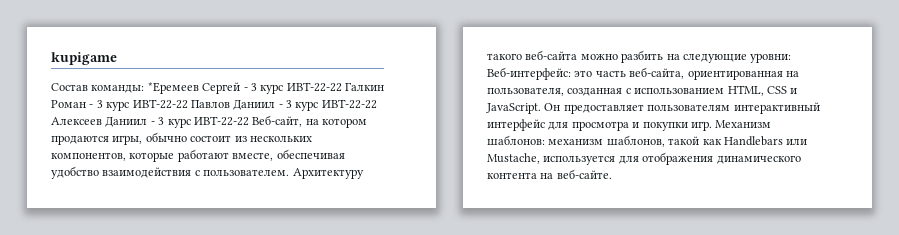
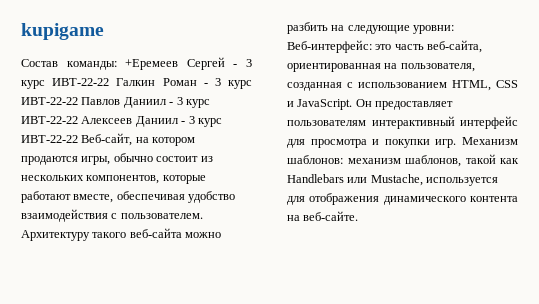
- Состав команды: *Еремеев Сергей - 3 курс ИВТ-22-22 Галкин Роман - 3 курс ИВТ-22-22 Павлов Даниил - 3 курс ИВТ-22-22 Алексеев Даниил - 3 курс ИВТ-22-22 Веб-сайт, на котором продаются игры, обычно состоит из нескольких компонентов, которые работают вместе, обеспечивая удобство взаимодействия с пользователем.
+ Состав команды: +Еремеев Сергей - 3 курс ИВТ-22-22 Галкин Роман - 3 курс ИВТ-22-22 Павлов Даниил - 3 курс ИВТ-22-22 Алексеев Даниил - 3 курс ИВТ-22-22 Веб-сайт, на котором продаются игры, обычно состоит из нескольких компонентов, которые работают вместе, обеспечивая удобство взаимодействия с пользователем.

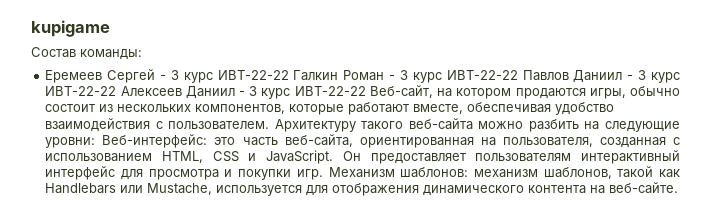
- Состав команды: +Еремеев Сергей - 3 курс ИВТ-22-22 Галкин Роман - 3 курс ИВТ-22-22 Павлов Даниил - 3 курс ИВТ-22-22 Алексеев Даниил - 3 курс ИВТ-22-22 Веб-сайт, на котором продаются игры, обычно состоит из нескольких компонентов, которые работают вместе, обеспечивая удобство взаимодействия с пользователем.
+ Состав команды:
+ Еремеев Сергей - 3 курс ИВТ-22-22 Галкин Роман - 3 курс ИВТ-22-22 Павлов Даниил - 3 курс ИВТ-22-22 Алексеев Даниил - 3 курс ИВТ-22-22 Веб-сайт, на котором продаются игры, обычно состоит из нескольких компонентов, которые работают вместе, обеспечивая удобство взаимодействия с пользователем.

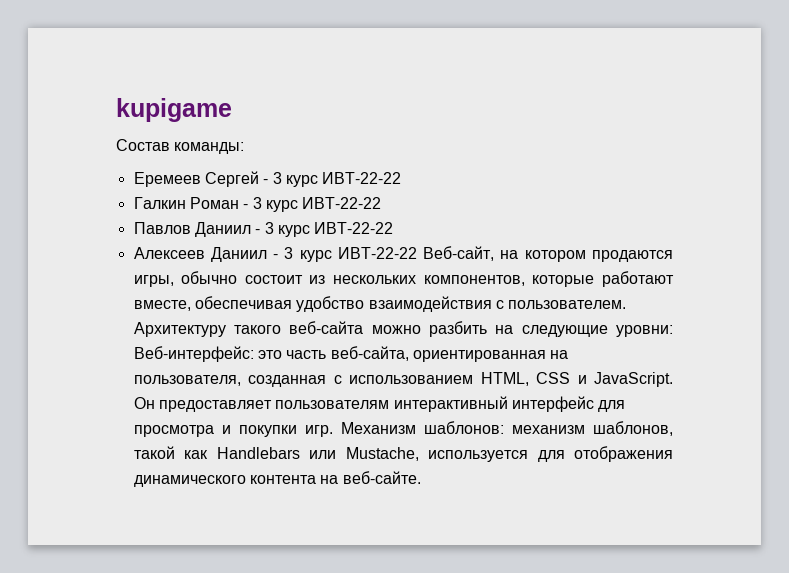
- Еремеев Сергей - 3 курс ИВТ-22-22 Галкин Роман - 3 курс ИВТ-22-22 Павлов Даниил - 3 курс ИВТ-22-22 Алексеев Даниил - 3 курс ИВТ-22-22 Веб-сайт, на котором продаются игры, обычно состоит из нескольких компонентов, которые работают вместе, обеспечивая удобство взаимодействия с пользователем.
+ Еремеев Сергей - 3 курс ИВТ-22-22
+ Галкин Роман - 3 курс ИВТ-22-22
+ Павлов Даниил - 3 курс ИВТ-22-22
+ Алексеев Даниил - 3 курс ИВТ-22-22 Веб-сайт, на котором продаются игры, обычно состоит из нескольких компонентов, которые работают вместе, обеспечивая удобство взаимодействия с пользователем.

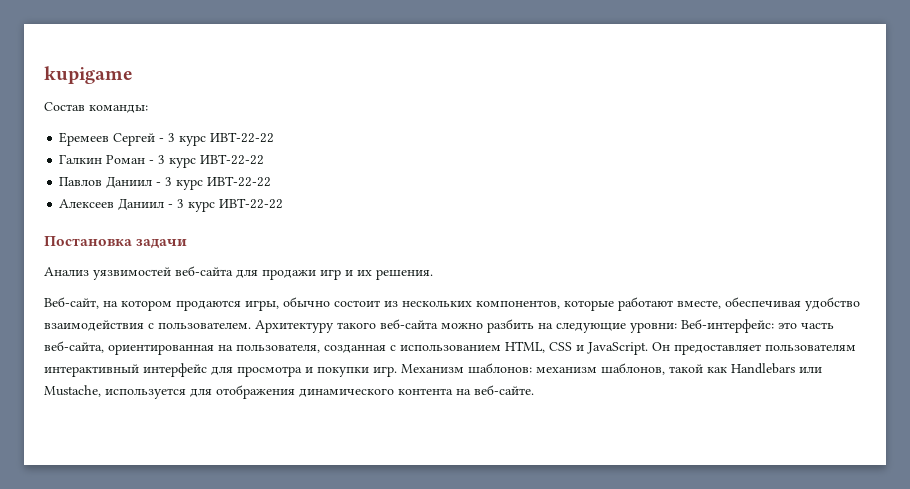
- Алексеев Даниил - 3 курс ИВТ-22-22 Веб-сайт, на котором продаются игры, обычно состоит из нескольких компонентов, которые работают вместе, обеспечивая удобство взаимодействия с пользователем.
+ Алексеев Даниил - 3 курс ИВТ-22-22
+ Постановка задачи
+ Анализ уязвимостей веб-сайта для продажи игр и их решения.
+ Веб-сайт, на котором продаются игры, обычно состоит из нескольких компонентов, которые работают вместе, обеспечивая удобство взаимодействия с пользователем.

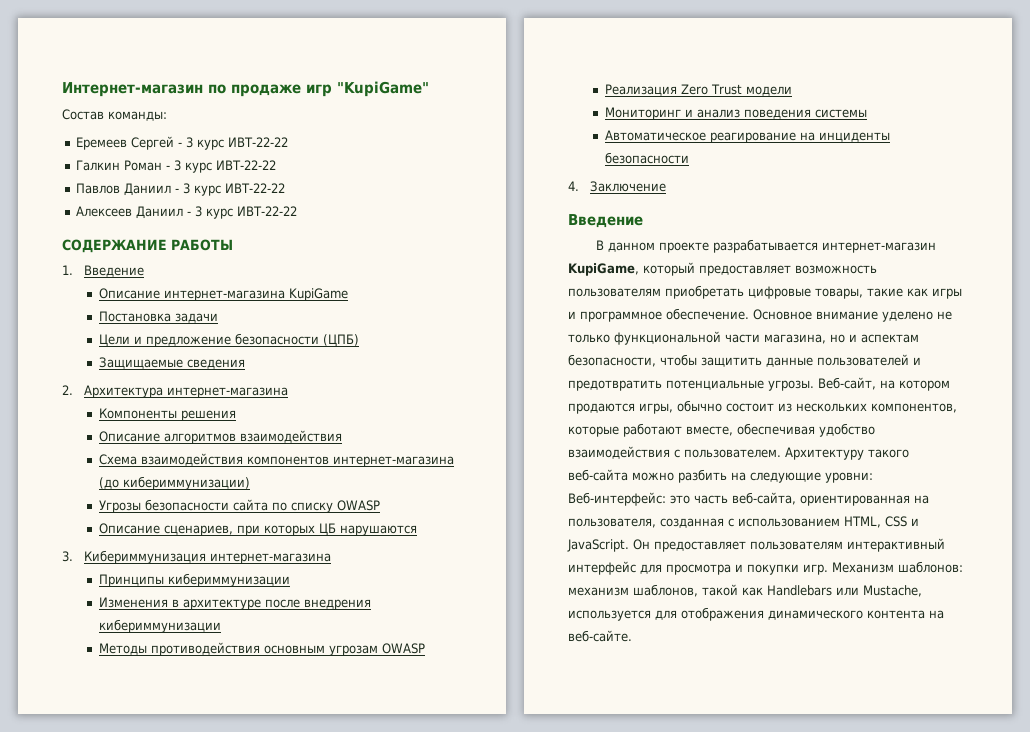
- kupigame
+ Интернет-магазин по продаже игр "KupiGame"
+ СОДЕРЖАНИЕ РАБОТЫ
+ 1. Введение
+ Описание интернет-магазина KupiGame
  Постановка задачи
- Анализ уязвимостей веб-сайта для продажи игр и их решения.
- Веб-сайт, на котором продаются игры, обычно состоит из нескольких компонентов, которые работают вместе, обеспечивая удобство взаимодействия с пользователем.
+ Цели и предложение безопасности (ЦПБ)
+ Защищаемые сведения
+ 2. Архитектура интернет-магазина
+ Компоненты решения
+ Описание алгоритмов взаимодействия
+ Схема взаимодействия компонентов интернет-магазина (до кибериммунизации)
+ Угрозы безопасности сайта по списку OWASP
+ Описание сценариев, при которых ЦБ нарушаются
+ 3. Кибериммунизация интернет-магазина
+ Принципы кибериммунизации
+ Изменения в архитектуре после внедрения кибериммунизации
+ Методы противодействия основным угрозам OWASP
+ Реализация Zero Trust модели
+ Мониторинг и анализ поведения системы
+ Автоматическое реагирование на инциденты безопасности
+ 4. Заключение
+ Введение
+ В данном проекте разрабатывается интернет-магазин KupiGame, который предоставляет возможность пользователям приобретать цифровые товары, такие как игры и программное обеспечение. Основное внимание уделено не только функциональной части магазина, но и аспектам безопасности, чтобы защитить данные пользователей и предотвратить потенциальные угрозы. Веб-сайт, на котором продаются игры, обычно состоит из нескольких компонентов, которые работают вместе, обеспечивая удобство взаимодействия с пользователем.

